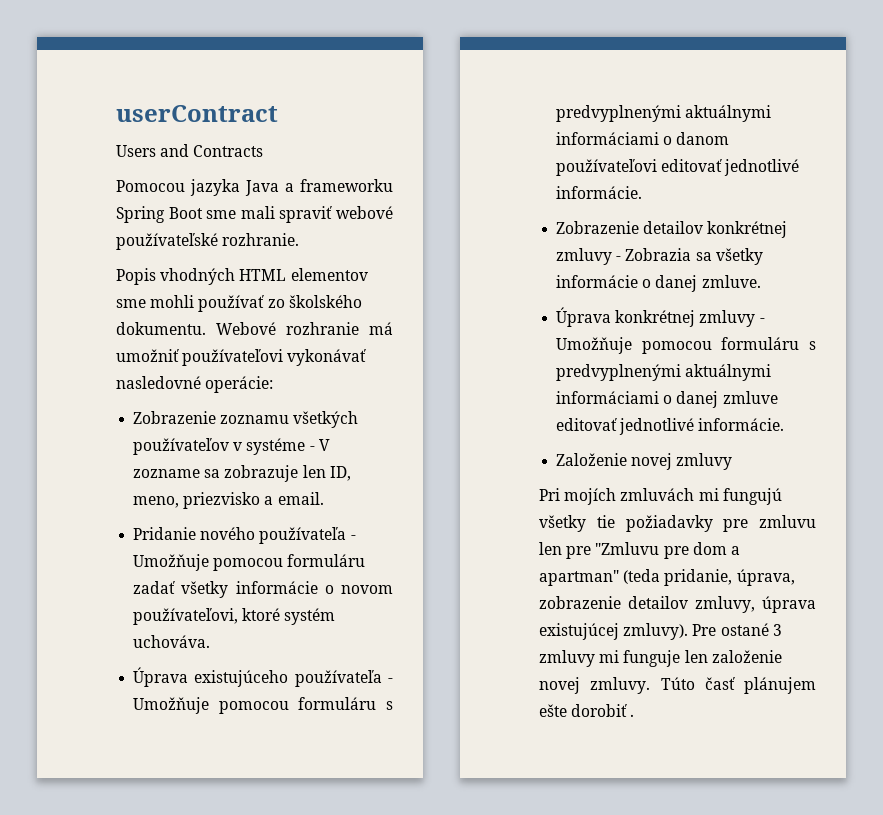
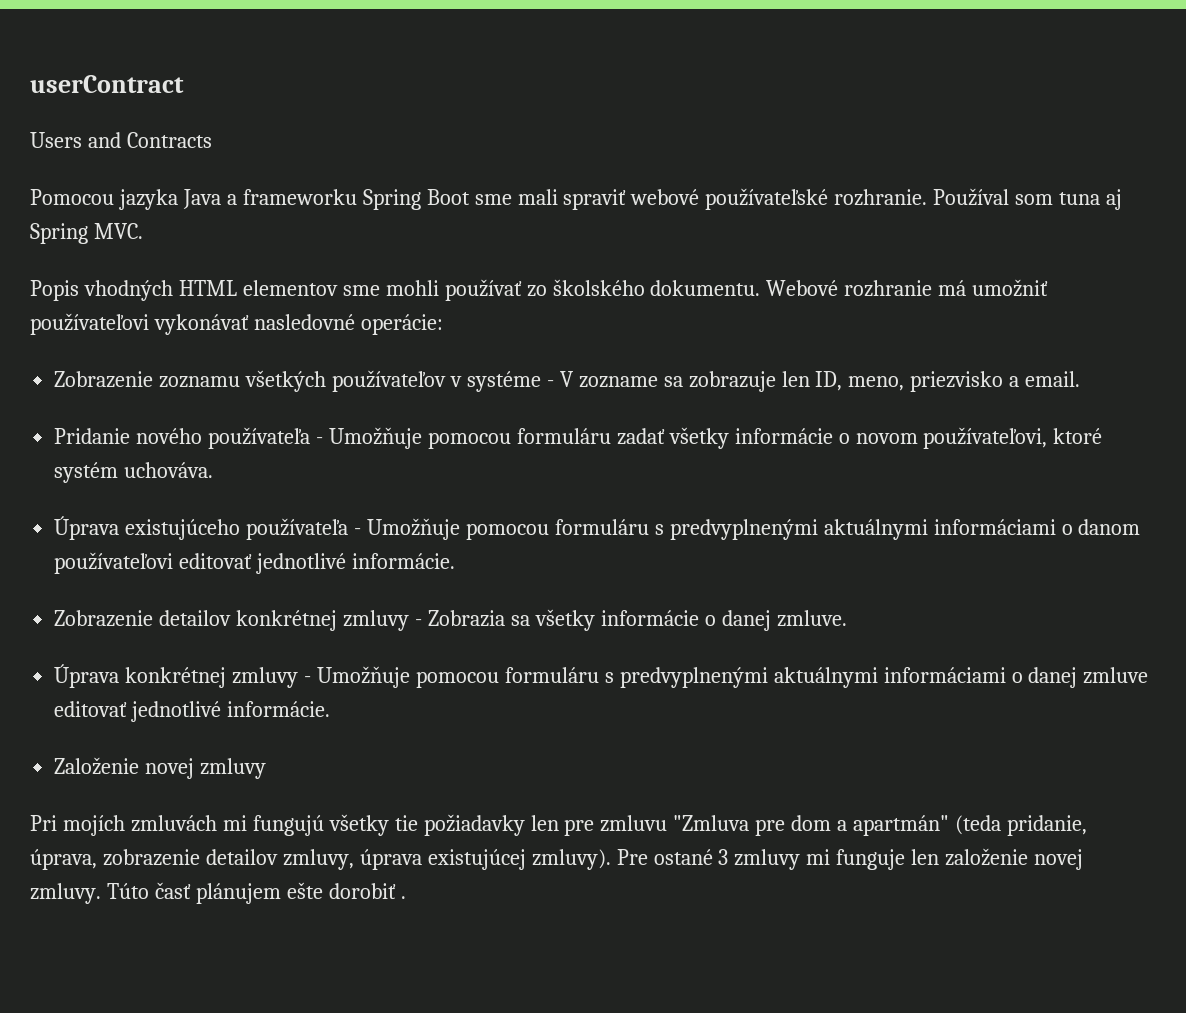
+ Používal som tuna aj Spring MVC.
- Pri mojích zmluvách mi fungujú všetky tie požiadavky pre zmluvu len pre "Zmluvu pre dom a apartman" (teda pridanie, úprava, zobrazenie detailov zmluvy, úprava existujúcej zmluvy).
+ Pri mojích zmluvách mi fungujú všetky tie požiadavky len pre zmluvu "Zmluva pre dom a apartmán" (teda pridanie, úprava, zobrazenie detailov zmluvy, úprava existujúcej zmluvy).

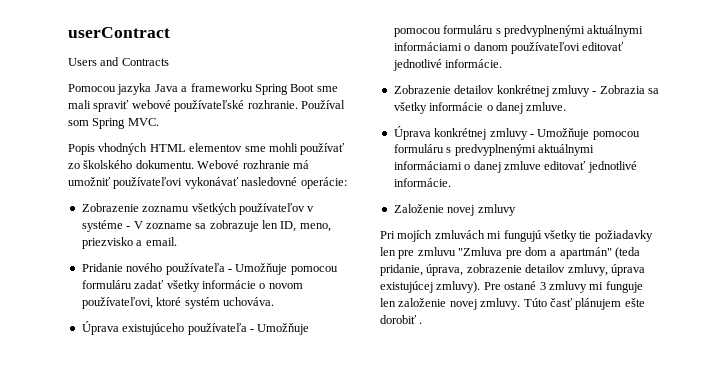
- Používal som tuna aj Spring MVC.
+ Používal som Spring MVC.

